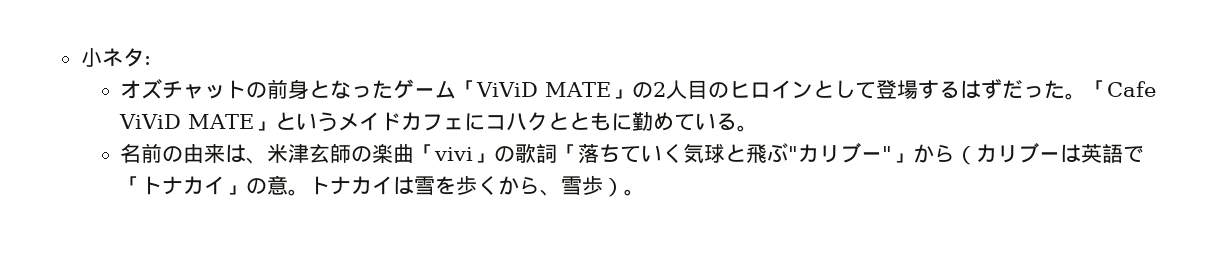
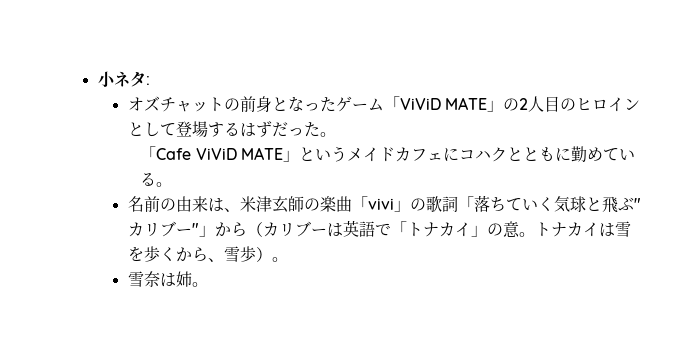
- オズチャットの前身となったゲーム「ViViD MATE」の2人目のヒロインとして登場するはずだった。「Cafe ViViD MATE」というメイドカフェにコハクとともに勤めている。
+ オズチャットの前身となったゲーム「ViViD MATE」の2人目のヒロインとして登場するはずだった。
+ 「Cafe ViViD MATE」というメイドカフェにコハクとともに勤めている。
+ 雪奈は姉。

